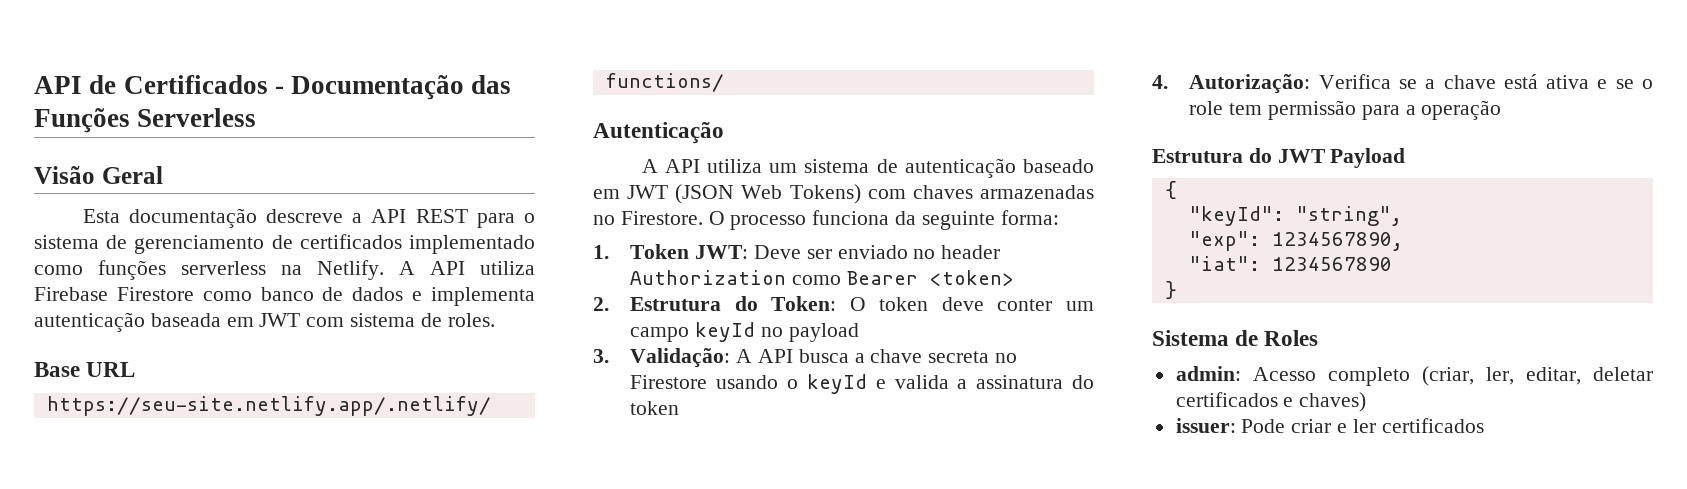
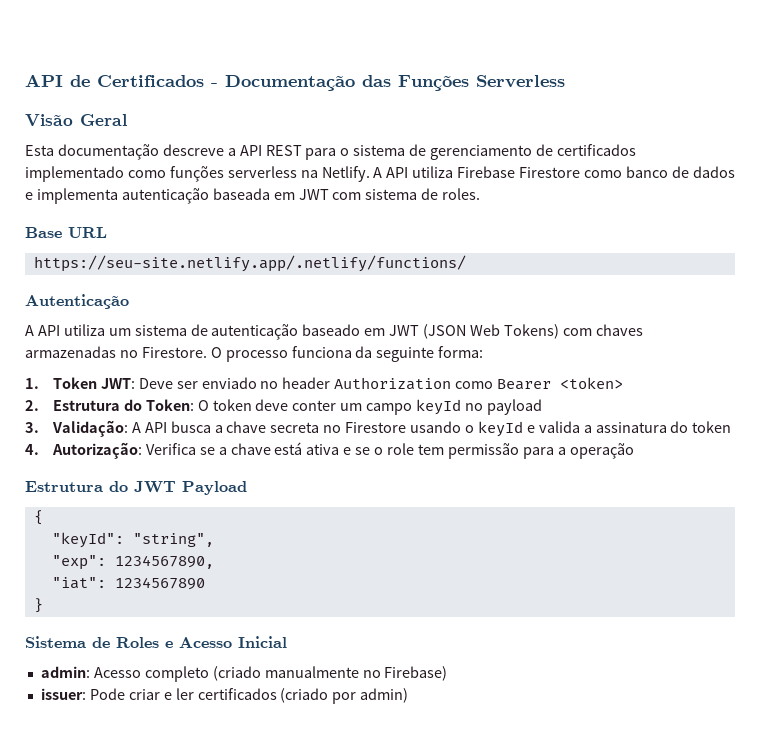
- Sistema de Roles
+ Sistema de Roles e Acesso Inicial
- admin: Acesso completo (criar, ler, editar, deletar certificados e chaves)
+ admin: Acesso completo (criado manualmente no Firebase)
- issuer: Pode criar e ler certificados
+ issuer: Pode criar e ler certificados (criado por admin)

